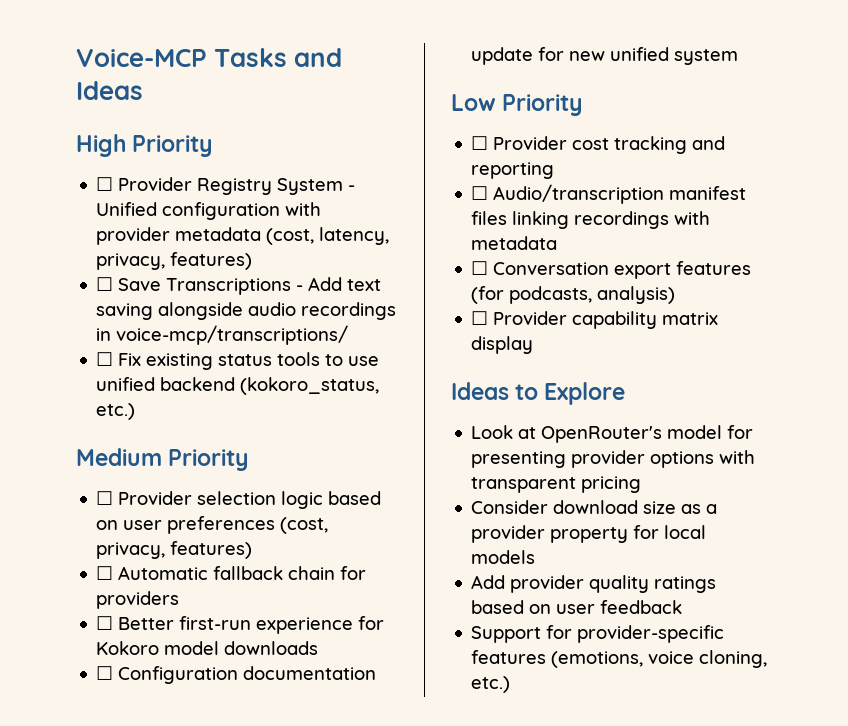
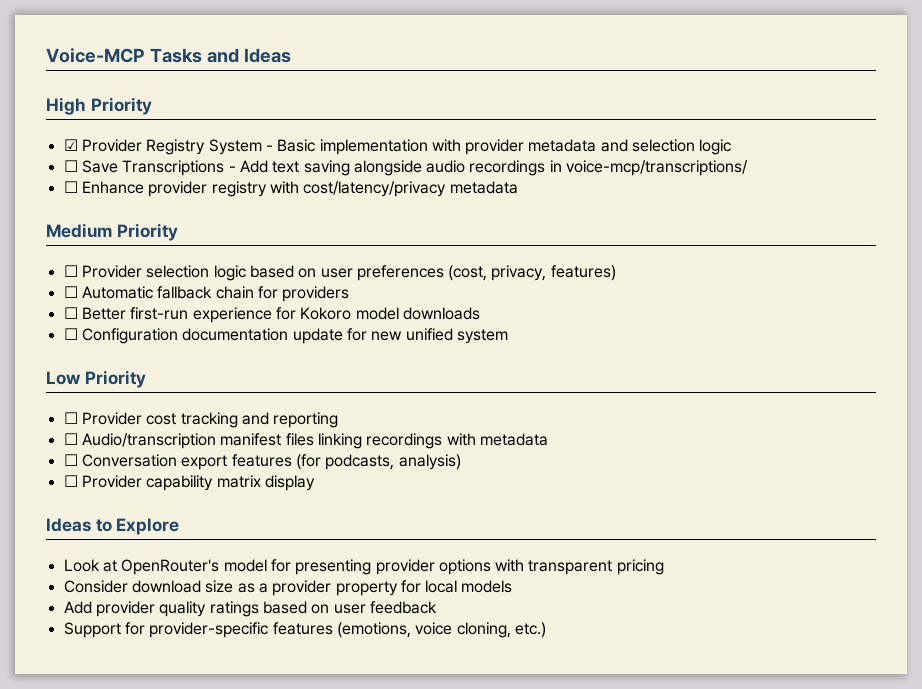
- ☐ Provider Registry System - Unified configuration with provider metadata (cost, latency, privacy, features)
+ ☑ Provider Registry System - Basic implementation with provider metadata and selection logic
- ☐ Fix existing status tools to use unified backend (kokoro_status, etc.)
+ ☐ Enhance provider registry with cost/latency/privacy metadata

